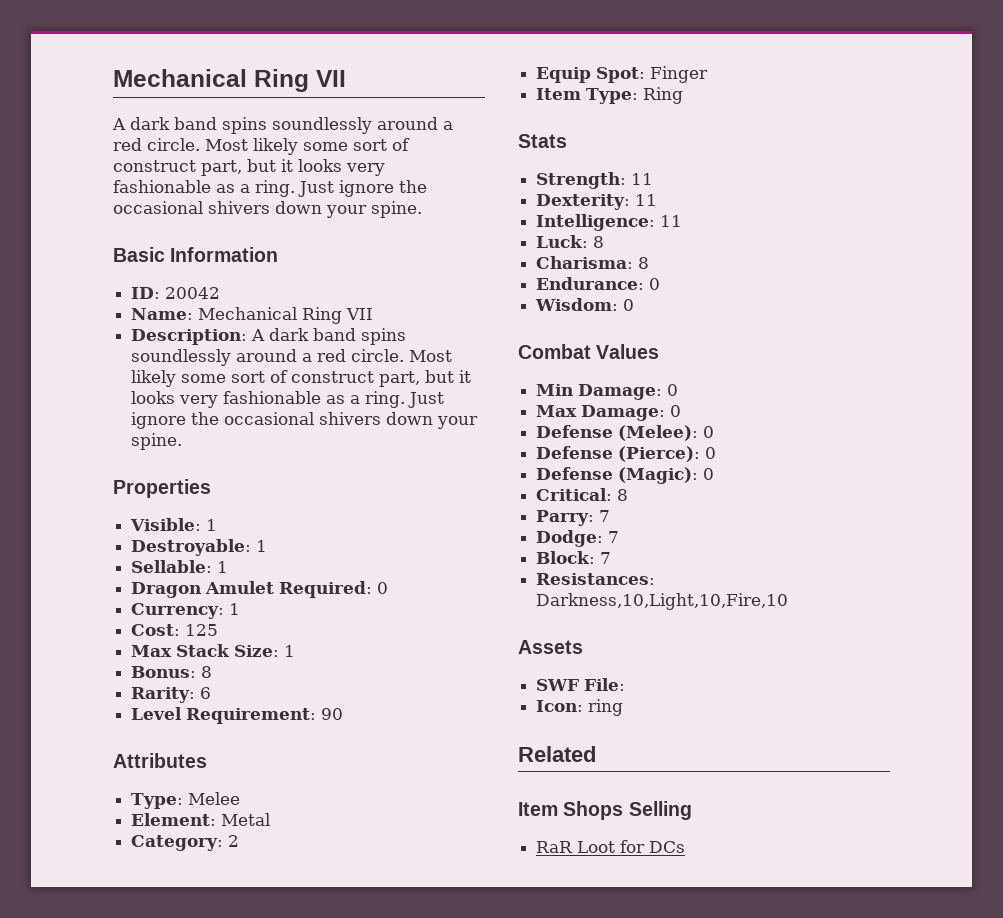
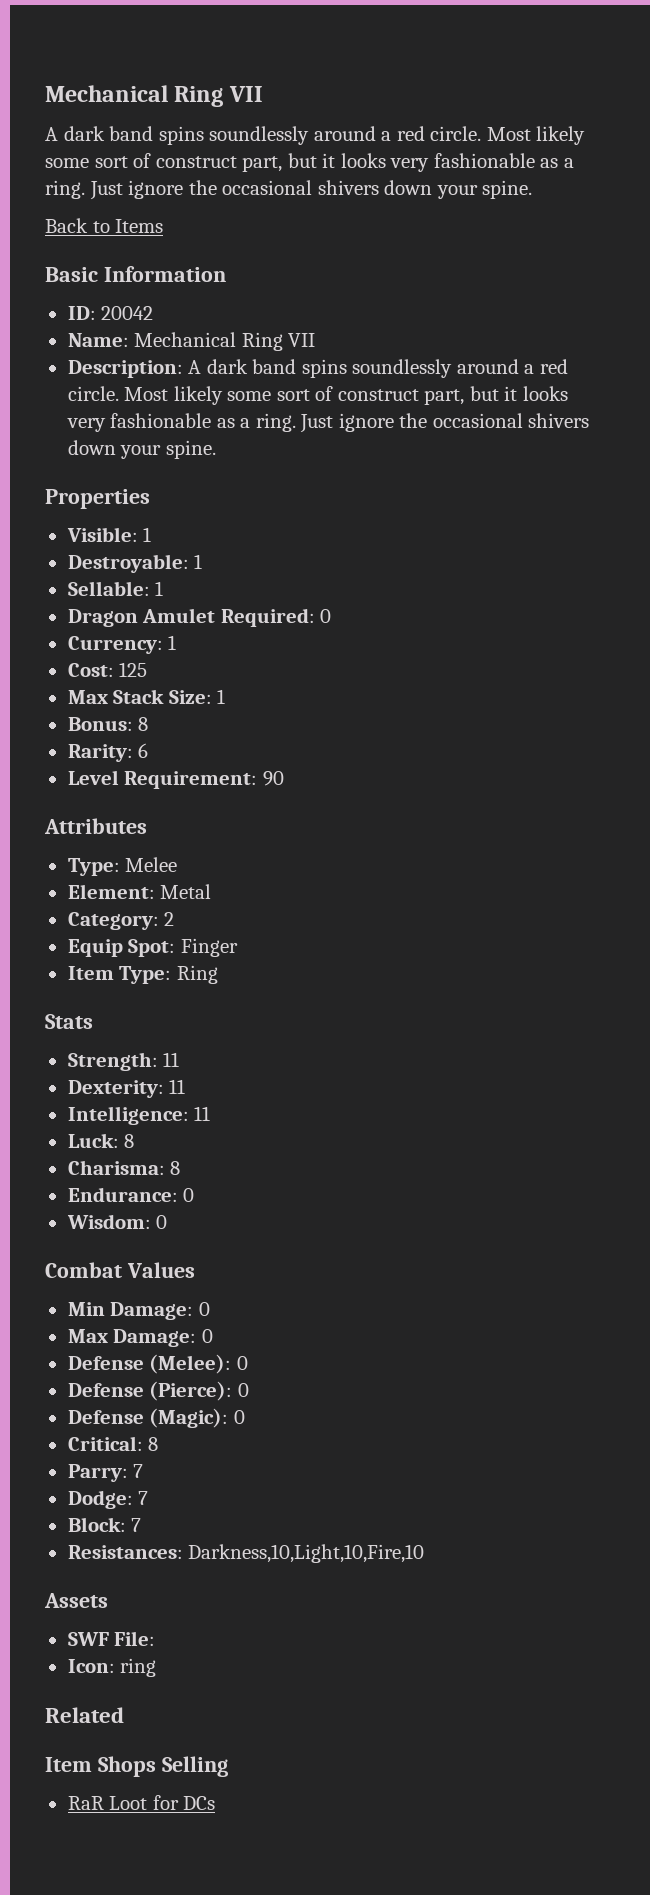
+ Back to Items

